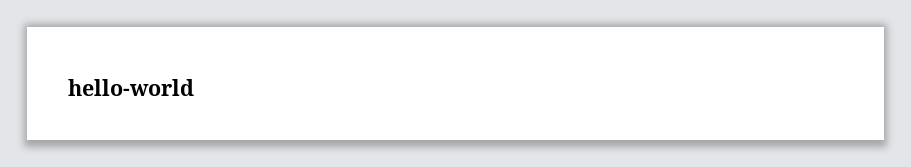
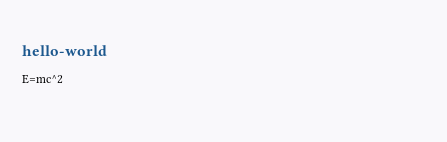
+ E=mc^2

